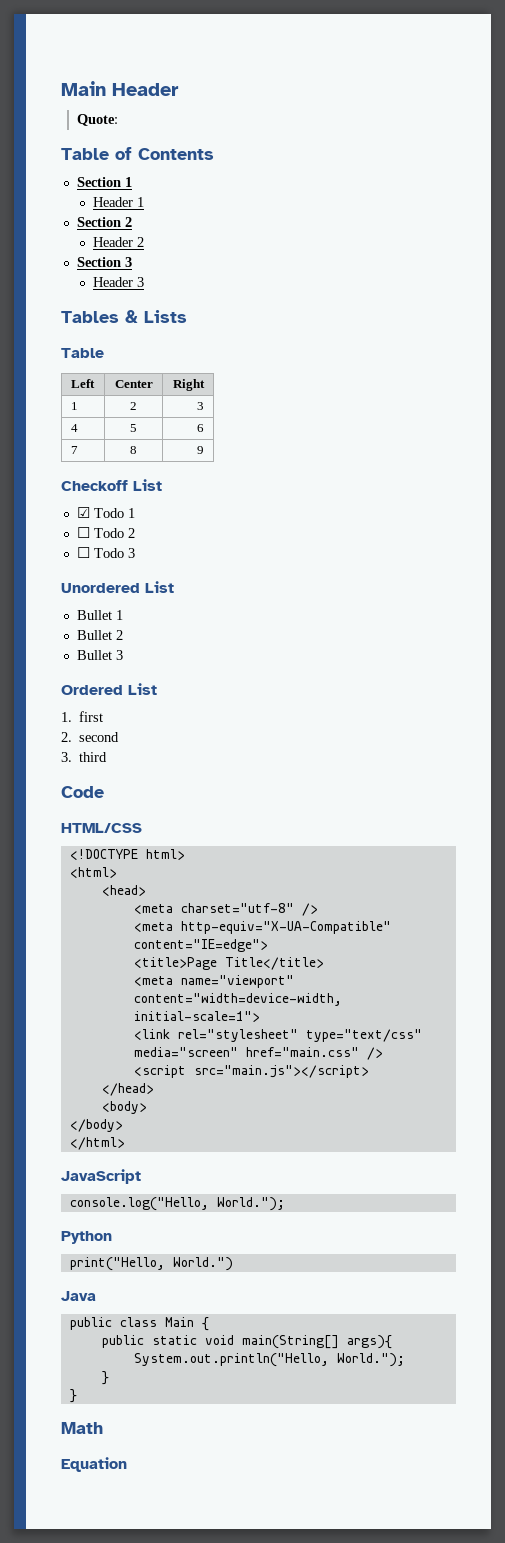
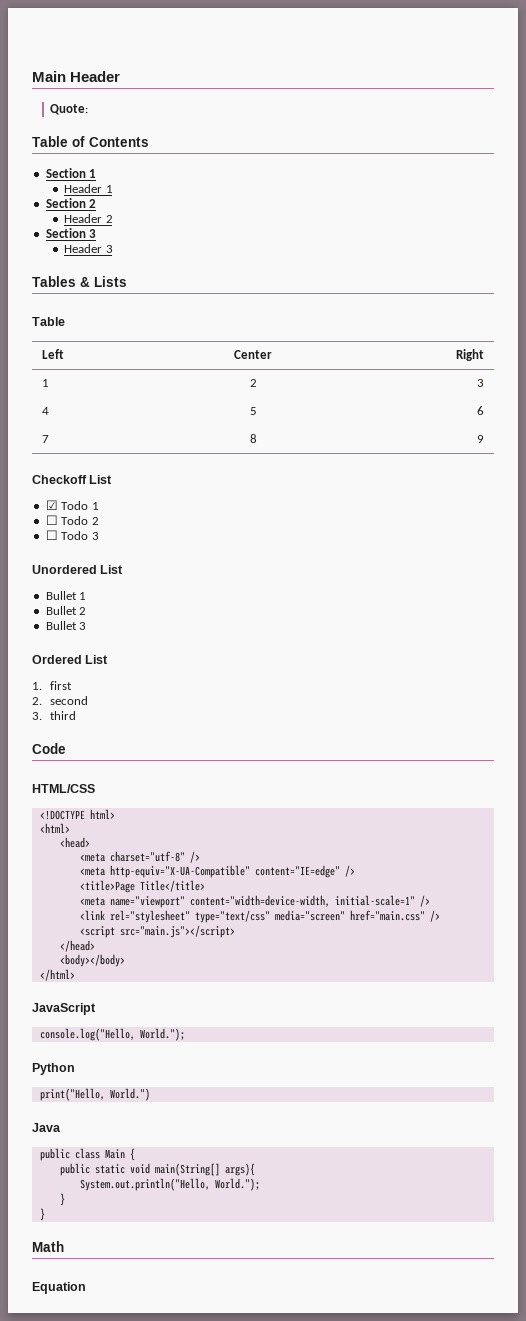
- <meta http-equiv="X-UA-Compatible" content="IE=edge">
+ <meta http-equiv="X-UA-Compatible" content="IE=edge" />
- <meta name="viewport" content="width=device-width, initial-scale=1">
+ <meta name="viewport" content="width=device-width, initial-scale=1" />
- <body>
- </body>
+ <body></body>

